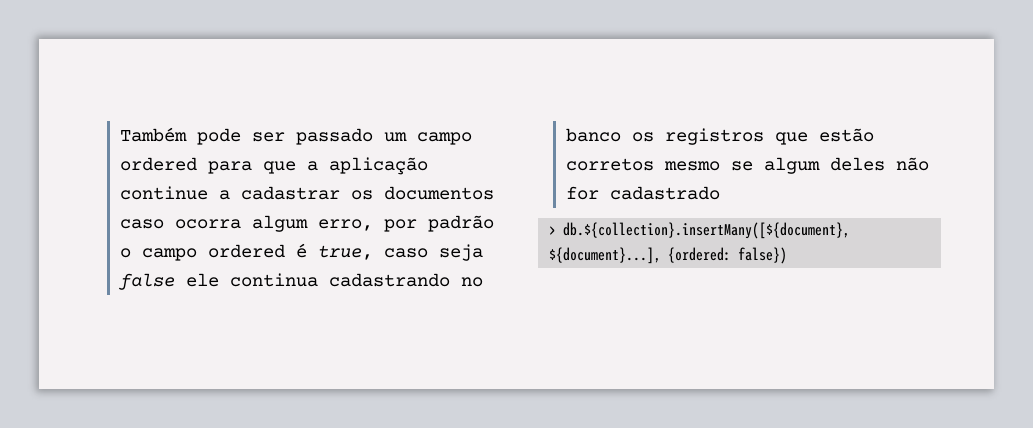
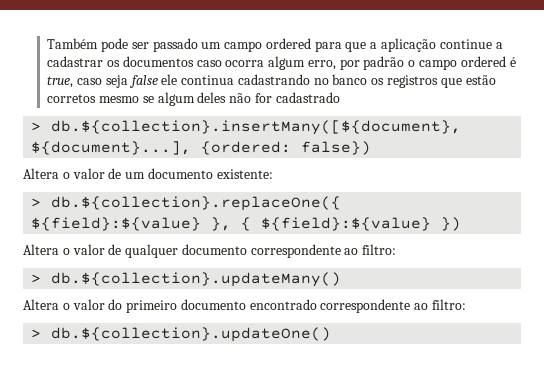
+ Altera o valor de um documento existente:
+ > db.${collection}.replaceOne({ ${field}:${value} }, { ${field}:${value} })
+ Altera o valor de qualquer documento correspondente ao filtro:
+ > db.${collection}.updateMany()
+ Altera o valor do primeiro documento encontrado correspondente ao filtro:
+ > db.${collection}.updateOne()

